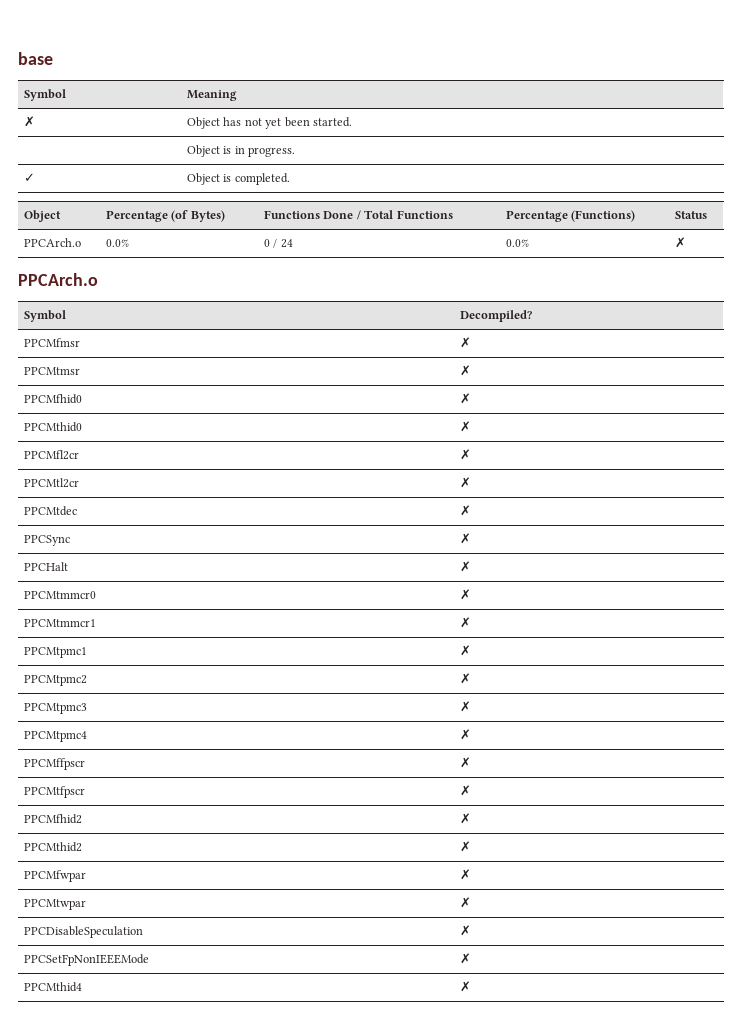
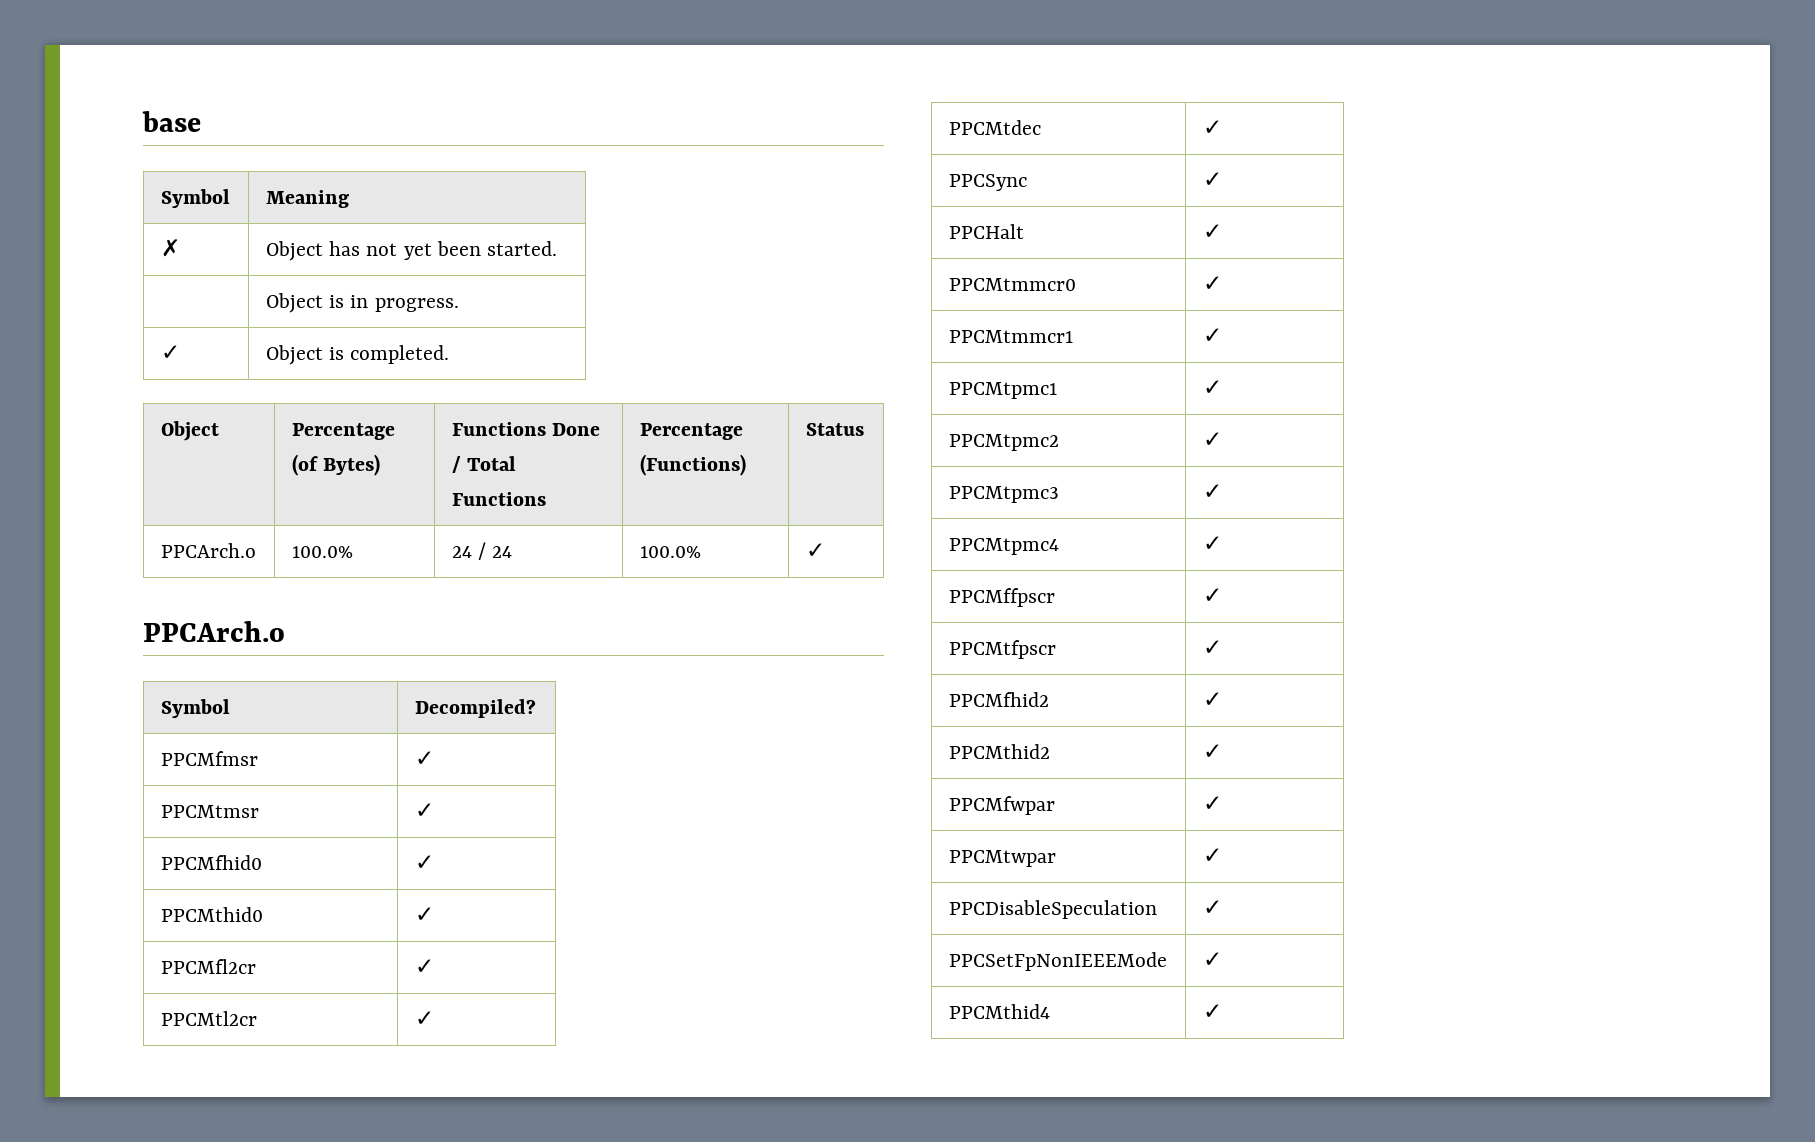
- PPCArch.o | 0.0% | 0 / 24 | 0.0% | ✗
+ PPCArch.o | 100.0% | 24 / 24 | 100.0% | ✓
- PPCMfmsr | ✗
+ PPCMfmsr | ✓
- PPCMtmsr | ✗
+ PPCMtmsr | ✓
- PPCMfhid0 | ✗
+ PPCMfhid0 | ✓
- PPCMthid0 | ✗
+ PPCMthid0 | ✓
- PPCMfl2cr | ✗
+ PPCMfl2cr | ✓
- PPCMtl2cr | ✗
+ PPCMtl2cr | ✓
- PPCMtdec | ✗
+ PPCMtdec | ✓
- PPCSync | ✗
+ PPCSync | ✓
- PPCHalt | ✗
+ PPCHalt | ✓
- PPCMtmmcr0 | ✗
+ PPCMtmmcr0 | ✓
- PPCMtmmcr1 | ✗
+ PPCMtmmcr1 | ✓
- PPCMtpmc1 | ✗
+ PPCMtpmc1 | ✓
- PPCMtpmc2 | ✗
+ PPCMtpmc2 | ✓
- PPCMtpmc3 | ✗
+ PPCMtpmc3 | ✓
- PPCMtpmc4 | ✗
+ PPCMtpmc4 | ✓
- PPCMffpscr | ✗
+ PPCMffpscr | ✓
- PPCMtfpscr | ✗
+ PPCMtfpscr | ✓
- PPCMfhid2 | ✗
+ PPCMfhid2 | ✓
- PPCMthid2 | ✗
+ PPCMthid2 | ✓
- PPCMfwpar | ✗
+ PPCMfwpar | ✓
- PPCMtwpar | ✗
+ PPCMtwpar | ✓
- PPCDisableSpeculation | ✗
+ PPCDisableSpeculation | ✓
- PPCSetFpNonIEEEMode | ✗
+ PPCSetFpNonIEEEMode | ✓
- PPCMthid4 | ✗
+ PPCMthid4 | ✓

